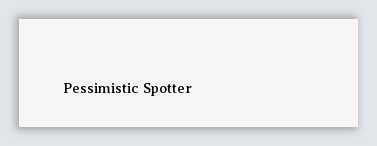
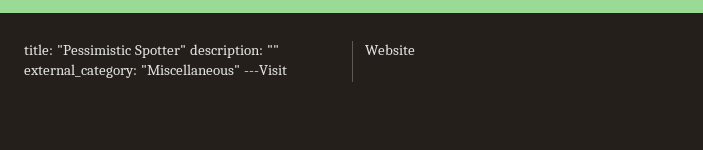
- Pessimistic Spotter
+ title: "Pessimistic Spotter" description: "" external_category: "Miscellaneous" ---Visit Website

